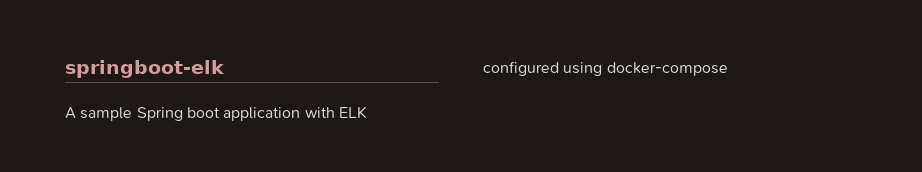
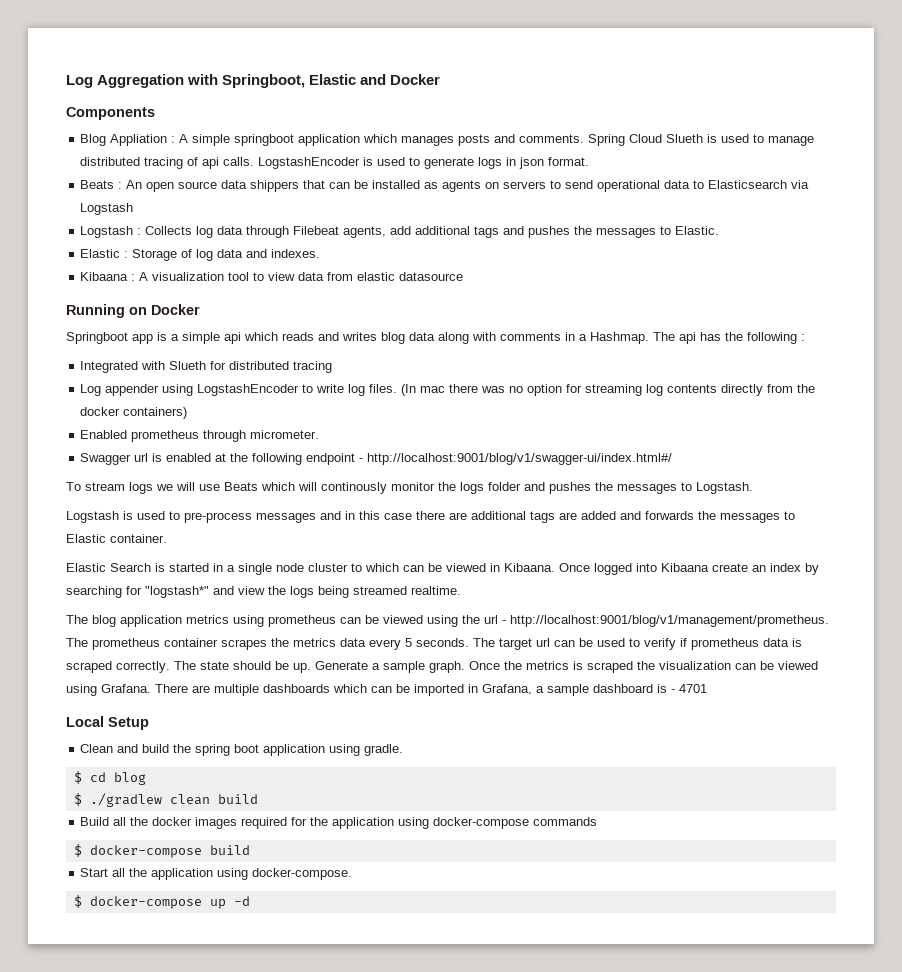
- springboot-elk
- A sample Spring boot application with ELK configured using docker-compose
+ Log Aggregation with Springboot, Elastic and Docker
+ Components
+ Blog Appliation : A simple springboot application which manages posts and comments. Spring Cloud Slueth is used to manage distributed tracing of api calls. LogstashEncoder is used to generate logs in json format.
+ Beats : An open source data shippers that can be installed as agents on servers to send operational data to Elasticsearch via Logstash
+ Logstash : Collects log data through Filebeat agents, add additional tags and pushes the messages to Elastic.
+ Elastic : Storage of log data and indexes.
+ Kibaana : A visualization tool to view data from elastic datasource
+ Running on Docker
+ Springboot app is a simple api which reads and writes blog data along with comments in a Hashmap. The api has the following :
+ Integrated with Slueth for distributed tracing
+ Log appender using LogstashEncoder to write log files. (In mac there was no option for streaming log contents directly from the docker containers)
+ Enabled prometheus through micrometer.
+ Swagger url is enabled at the following endpoint - http://localhost:9001/blog/v1/swagger-ui/index.html#/
+ To stream logs we will use Beats which will continously monitor the logs folder and pushes the messages to Logstash.
+ Logstash is used to pre-process messages and in this case there are additional tags are added and forwards the messages to Elastic container.
+ Elastic Search is started in a single node cluster to which can be viewed in Kibaana. Once logged into Kibaana create an index by searching for "logstash*" and view the logs being streamed realtime.
+ The blog application metrics using prometheus can be viewed using the url - http://localhost:9001/blog/v1/management/prometheus. The prometheus container scrapes the metrics data every 5 seconds. The target url can be used to verify if prometheus data is scraped correctly. The state should be up. Generate a sample graph. Once the metrics is scraped the visualization can be viewed using Grafana. There are multiple dashboards which can be imported in Grafana, a sample dashboard is - 4701
+ Local Setup
+ Clean and build the spring boot application using gradle.
+ $ cd blog
+ $ ./gradlew clean build
+ Build all the docker images required for the application using docker-compose commands
+ $ docker-compose build
+ Start all the application using docker-compose.
+ $ docker-compose up -d

